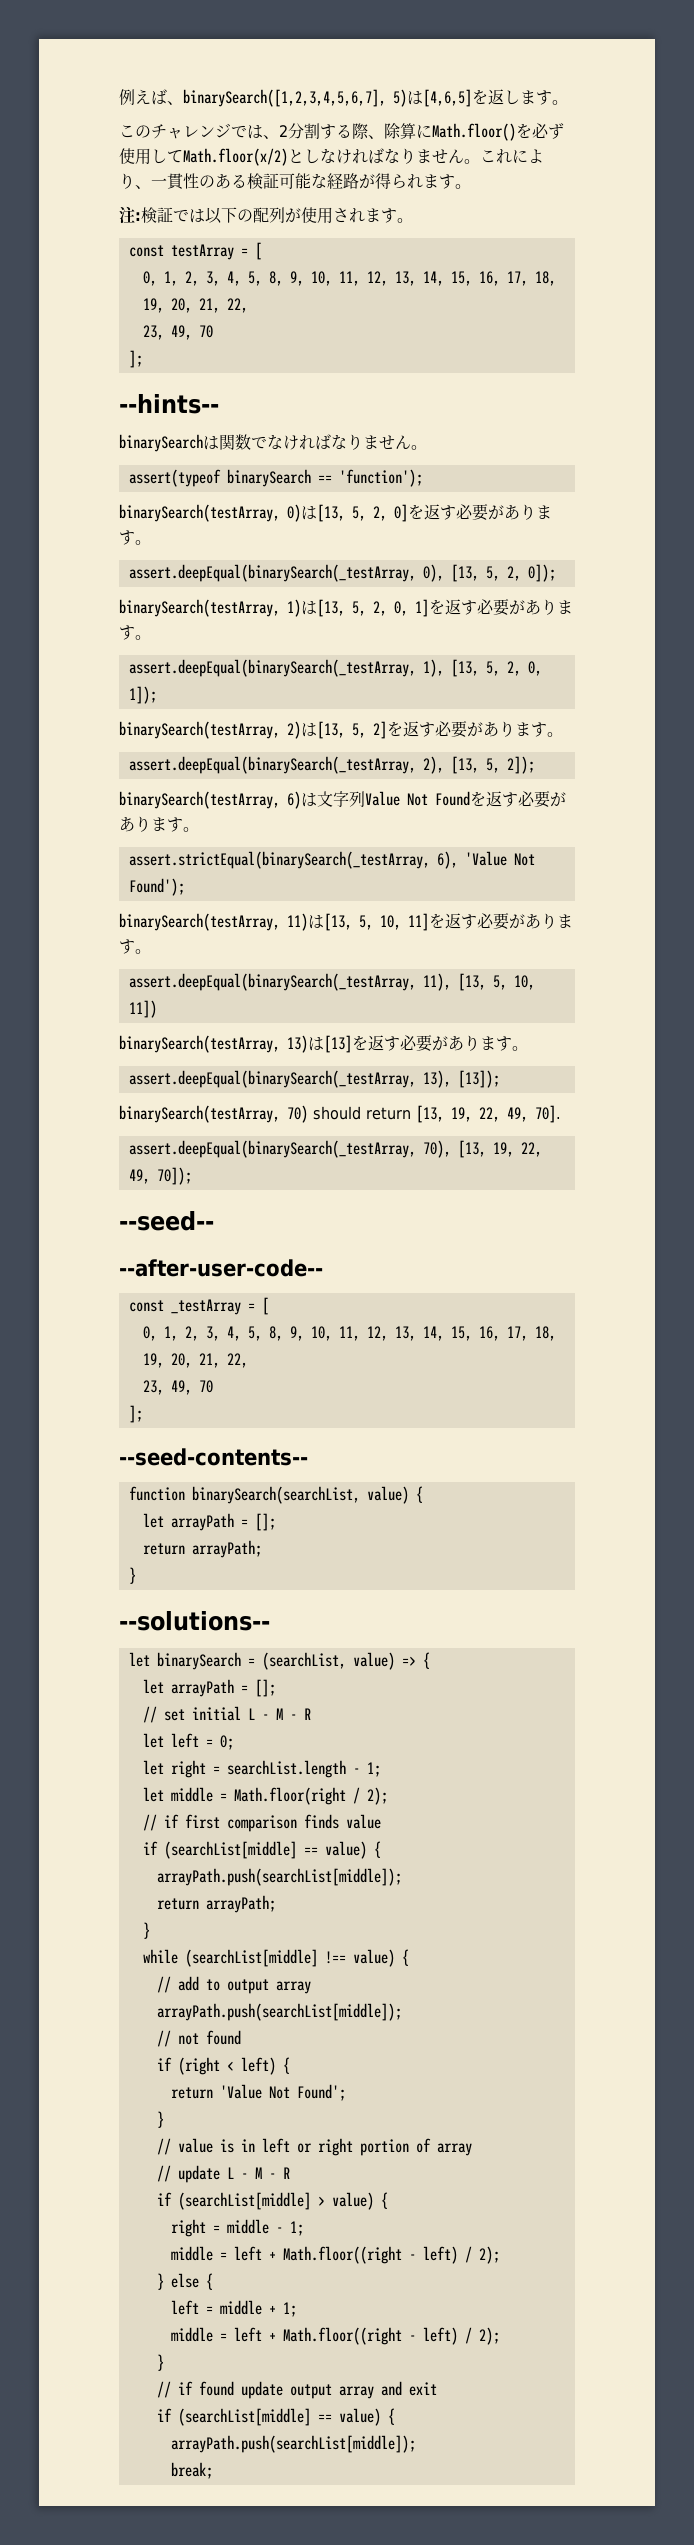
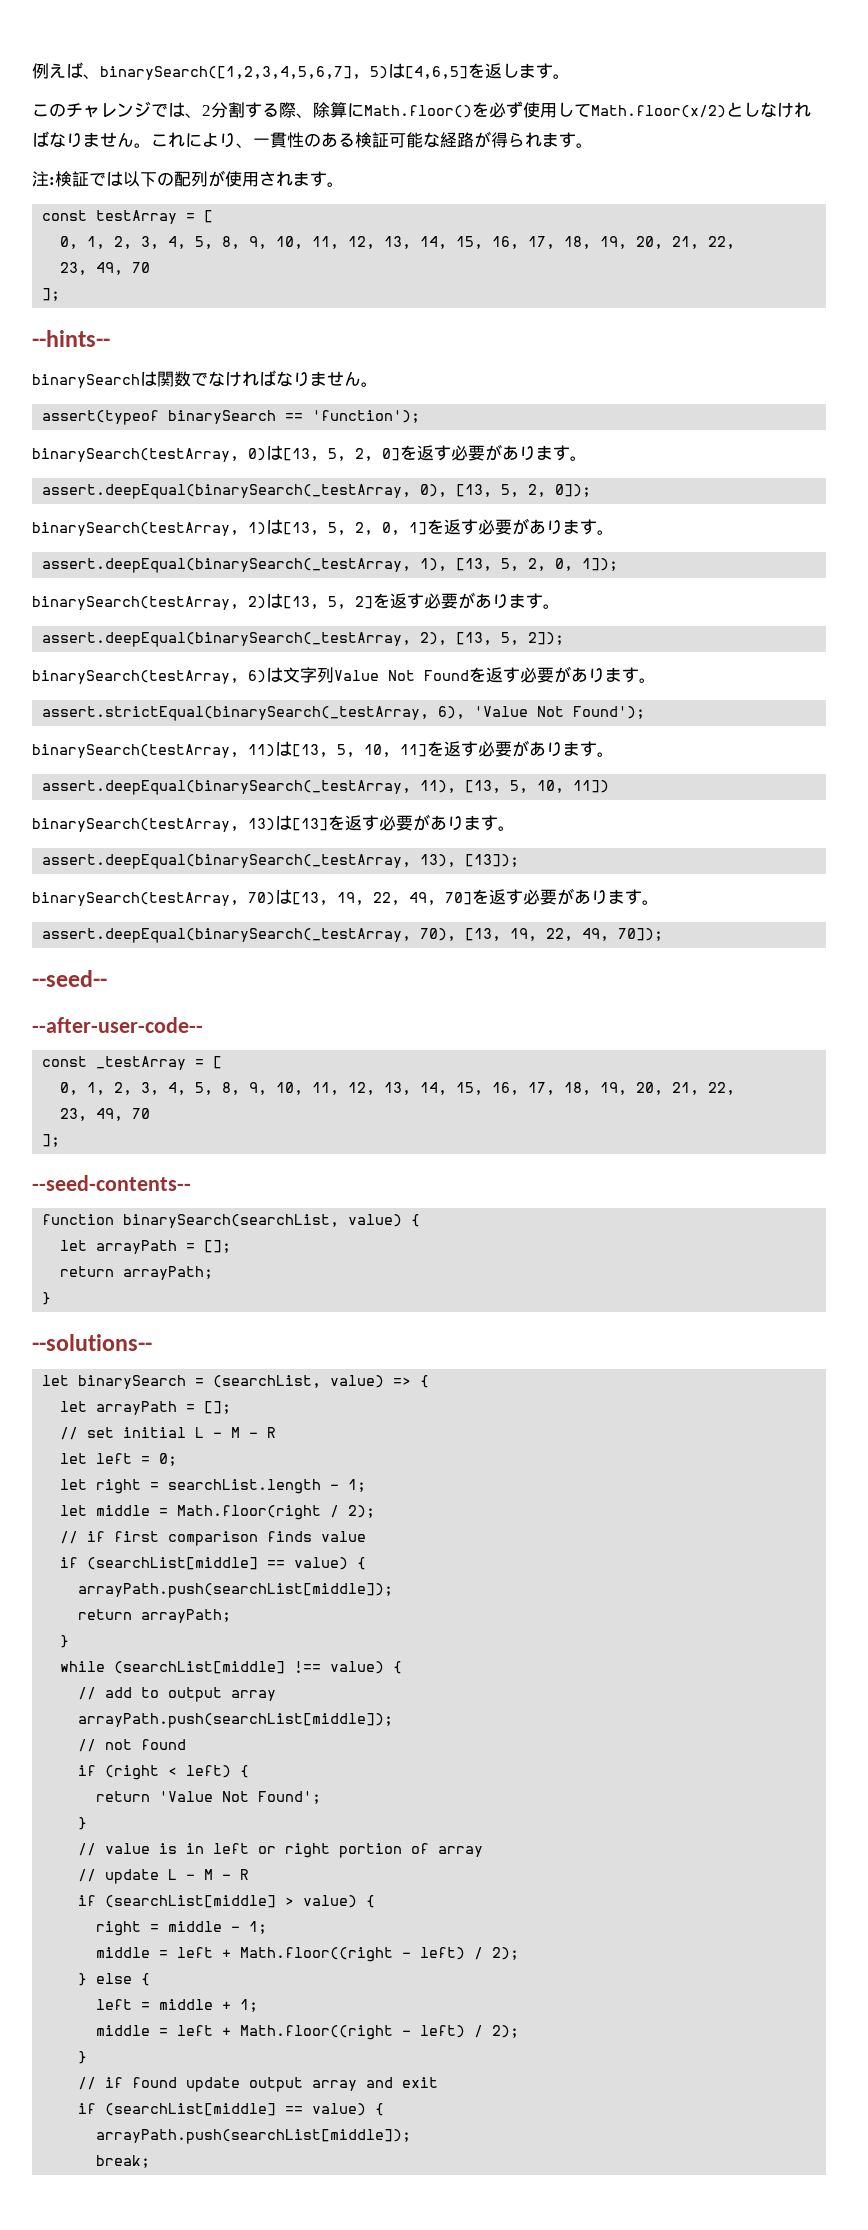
- binarySearch(testArray, 70) should return [13, 19, 22, 49, 70].
+ binarySearch(testArray, 70)は[13, 19, 22, 49, 70]を返す必要があります。

